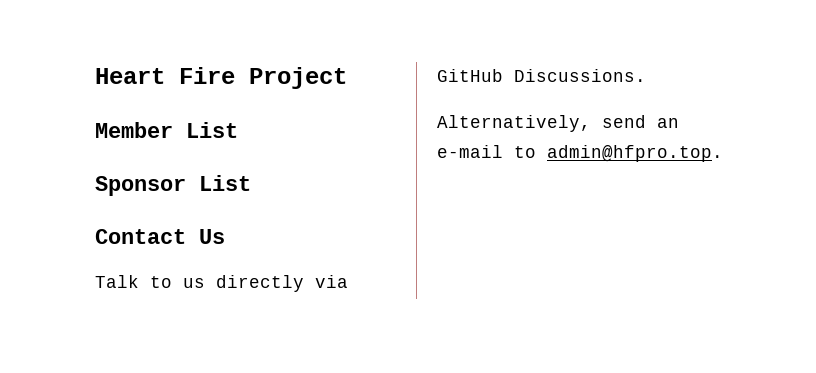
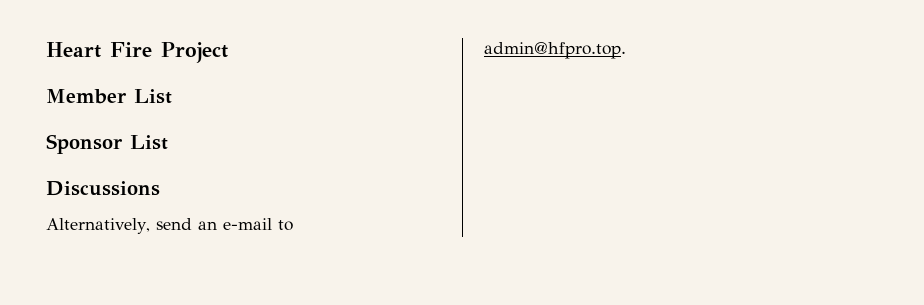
- Contact Us
- Talk to us directly via GitHub Discussions.
+ Discussions

